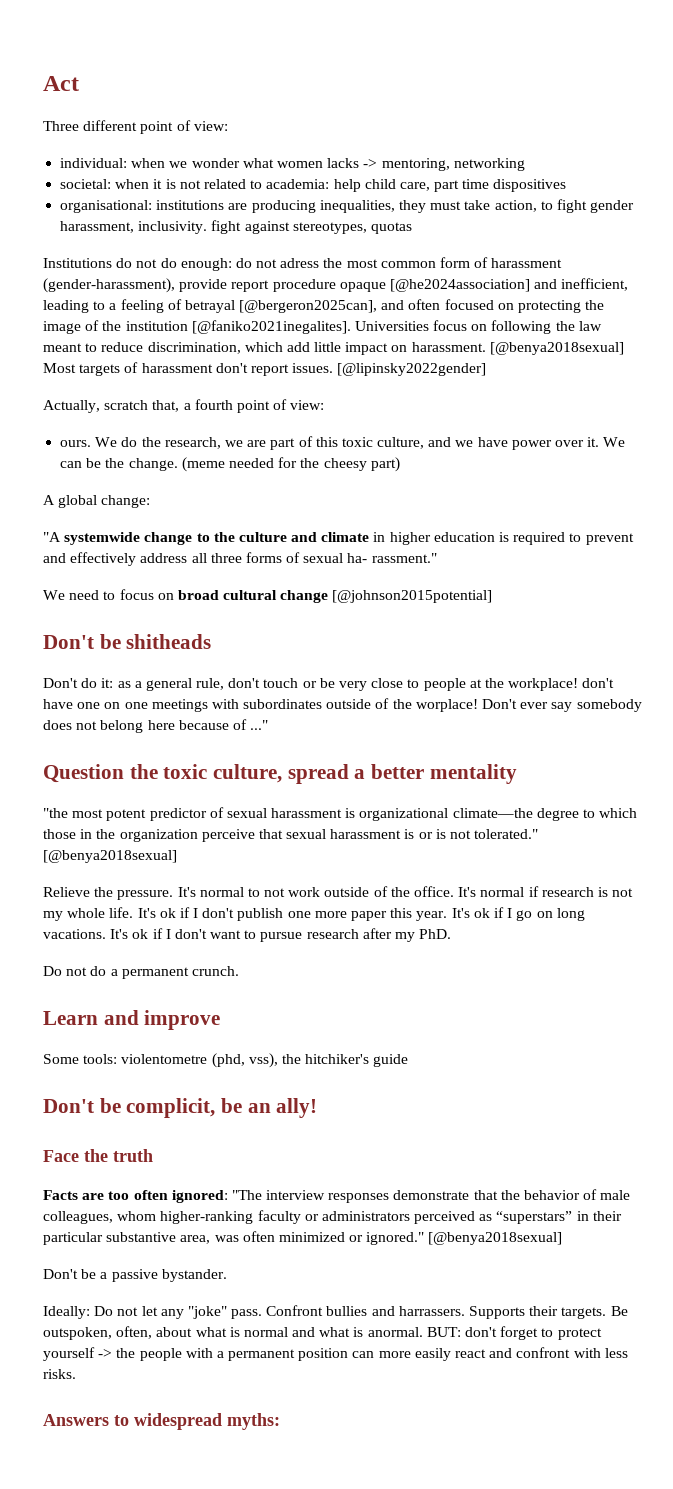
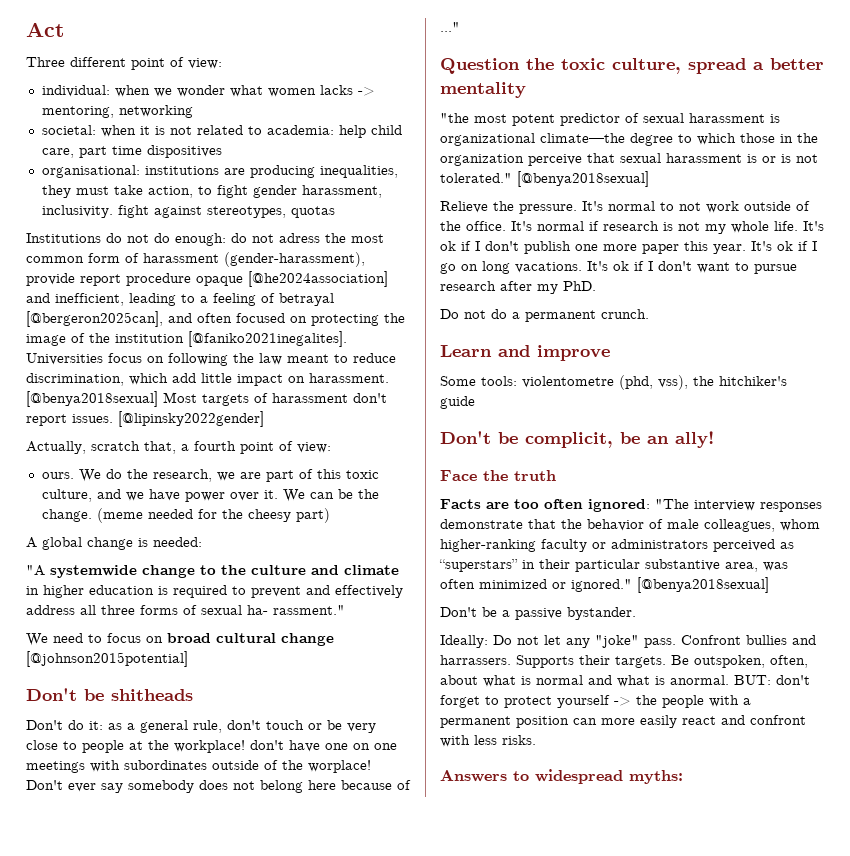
- A global change:
+ A global change is needed:

